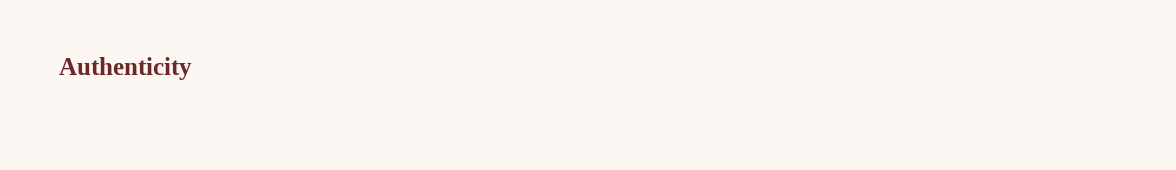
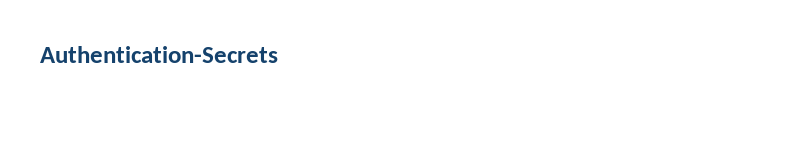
- Authenticity
+ Authentication-Secrets

